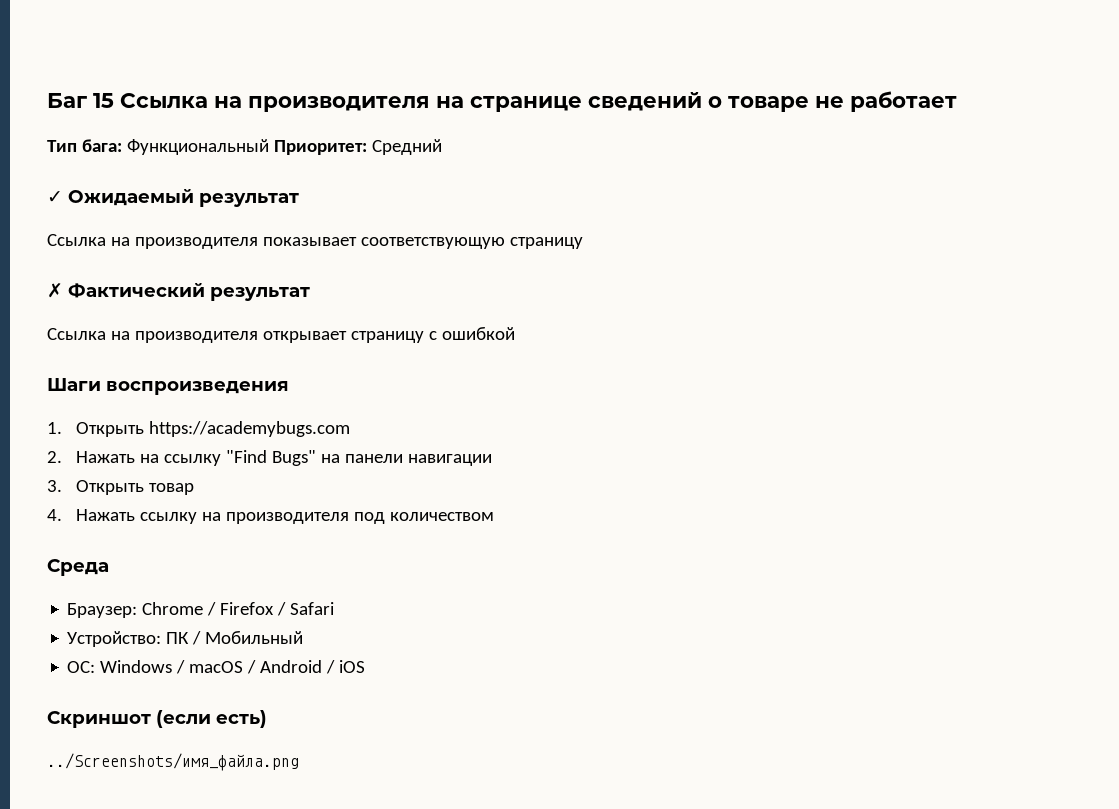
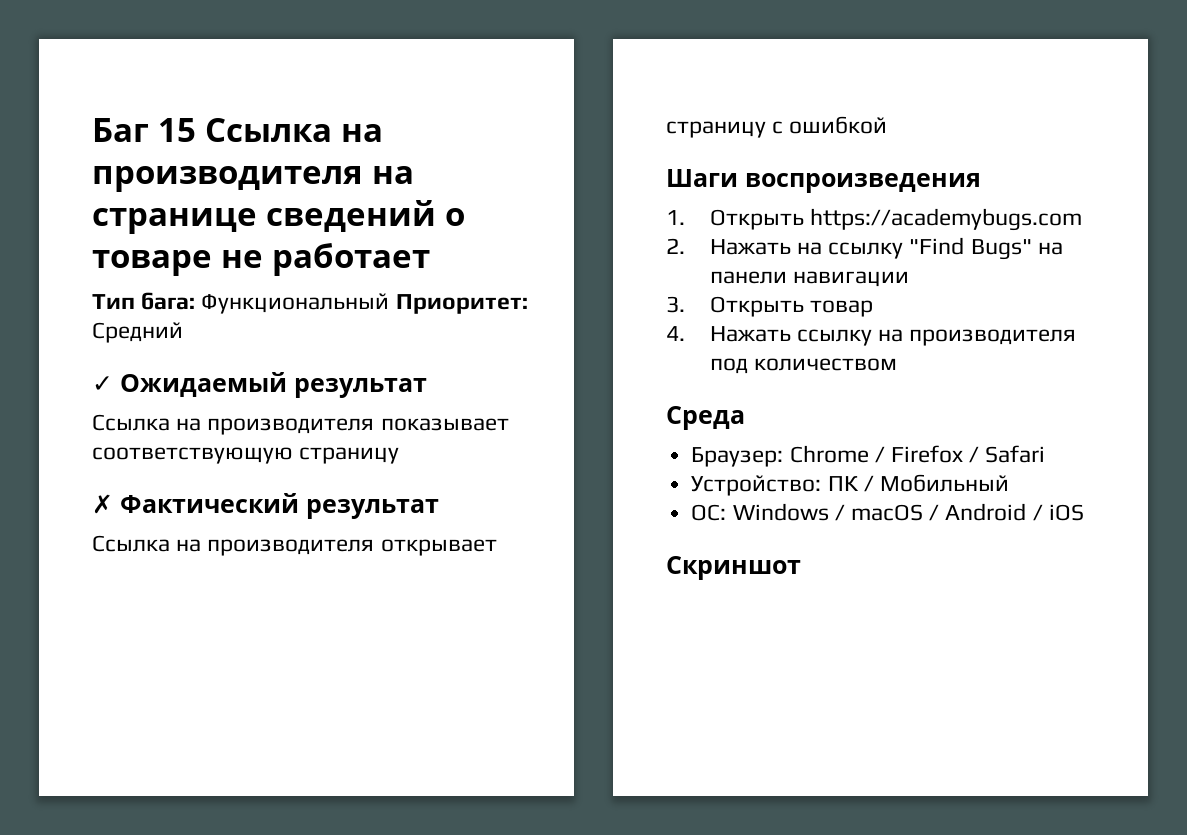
- Скриншот (если есть)
- ../Screenshots/имя_файла.png
+ Скриншот

